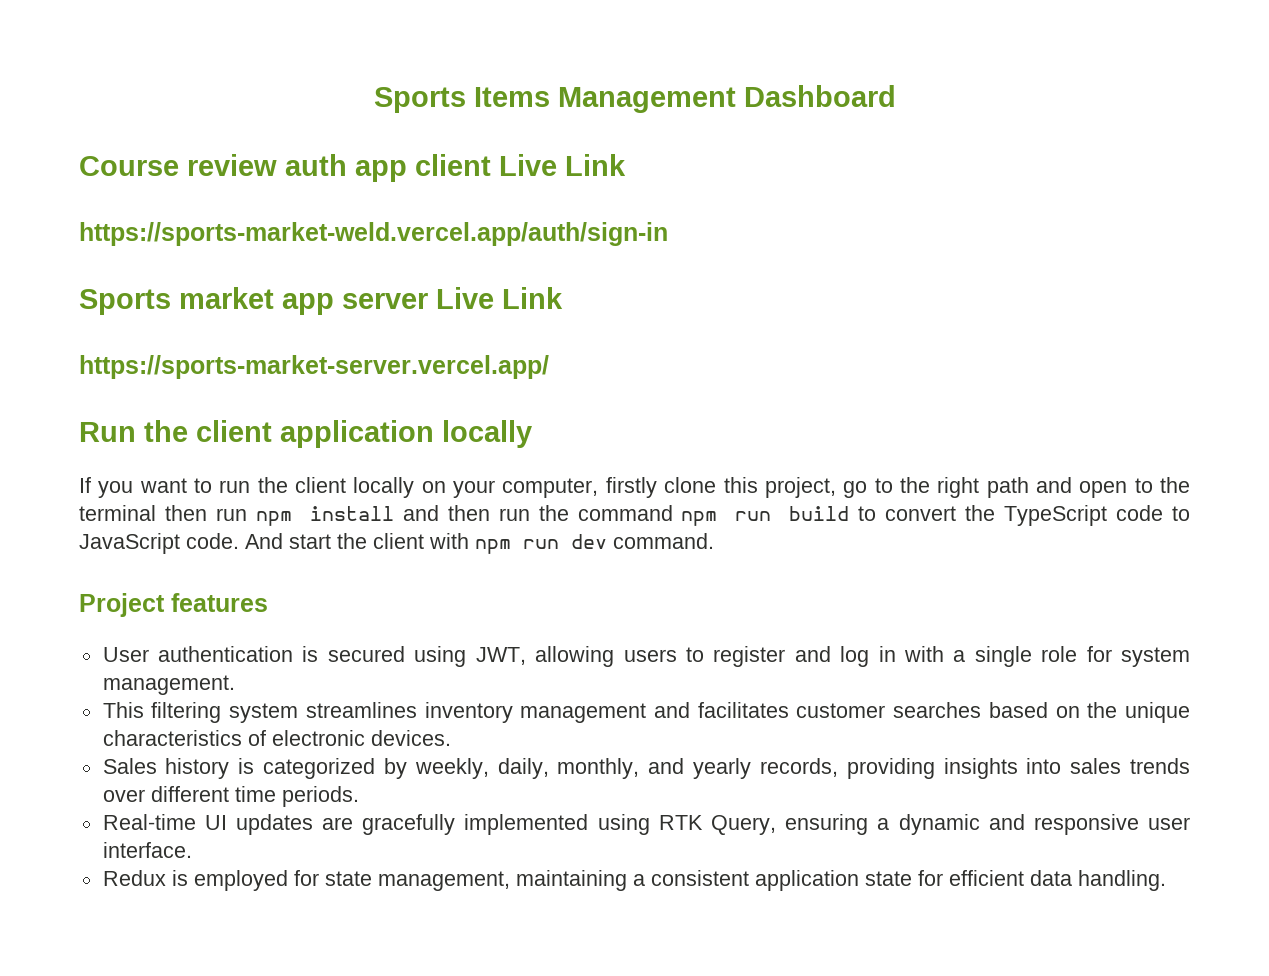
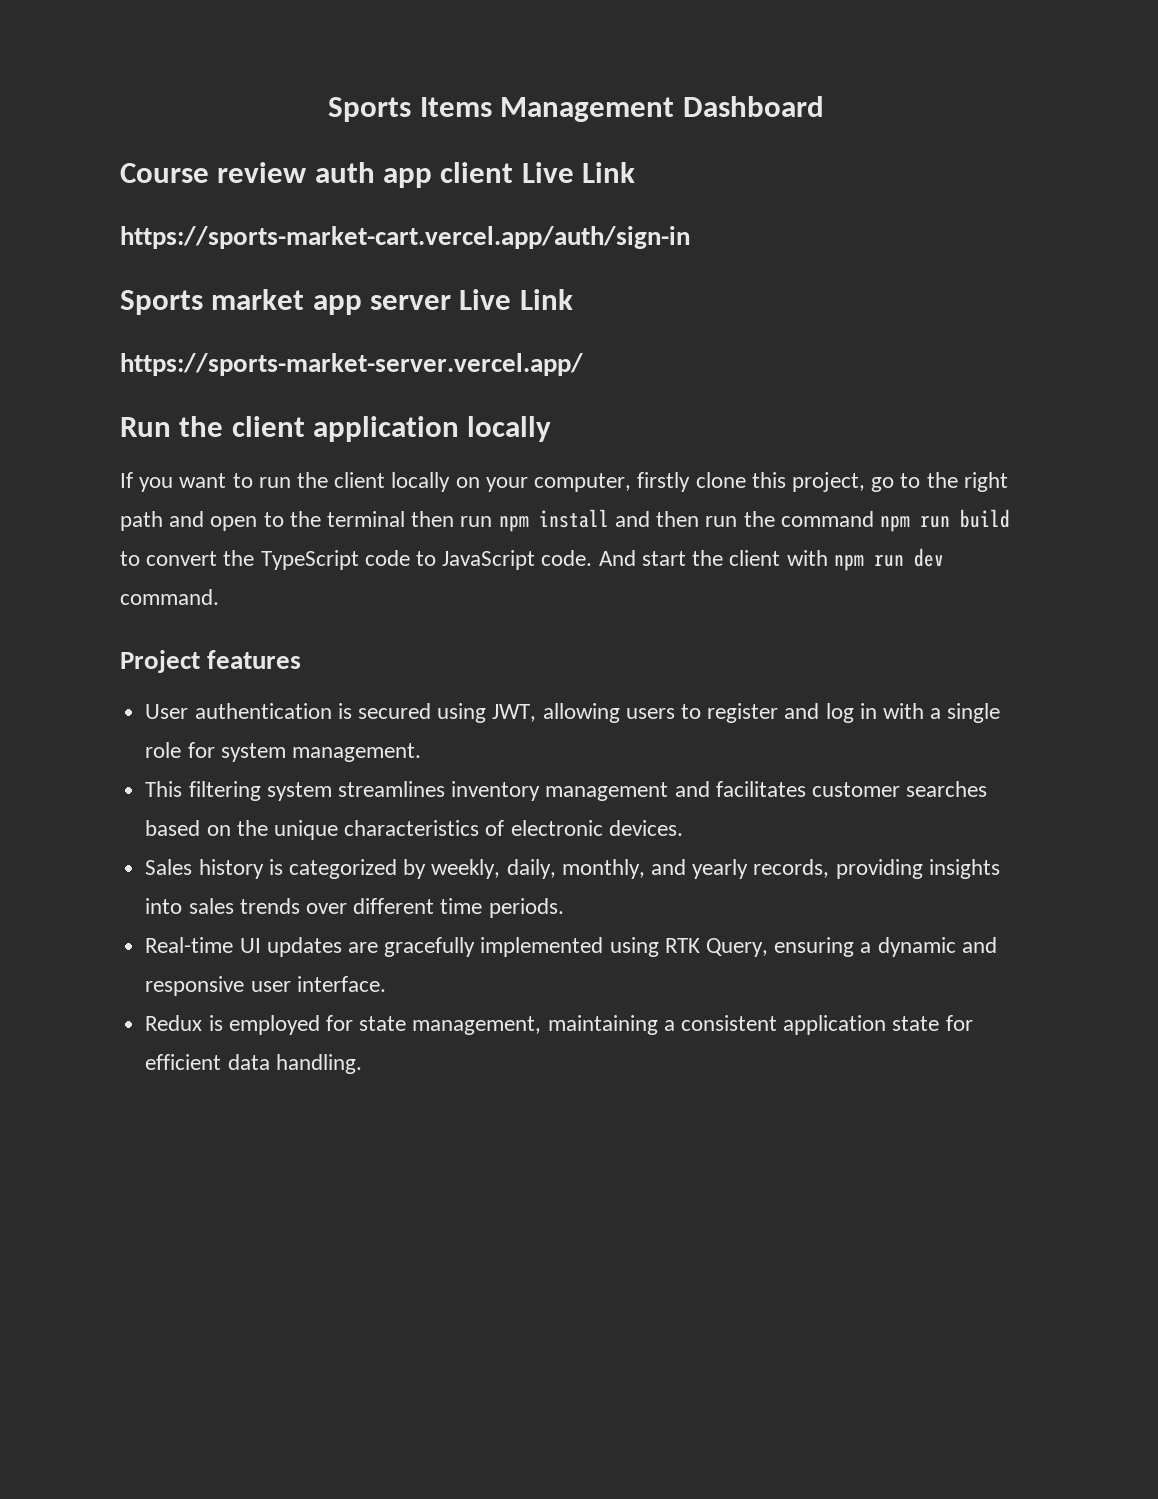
- https://sports-market-weld.vercel.app/auth/sign-in
+ https://sports-market-cart.vercel.app/auth/sign-in

